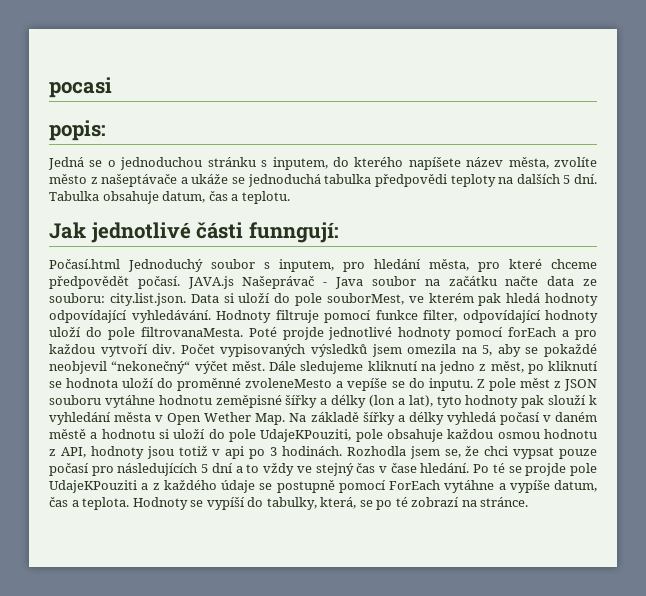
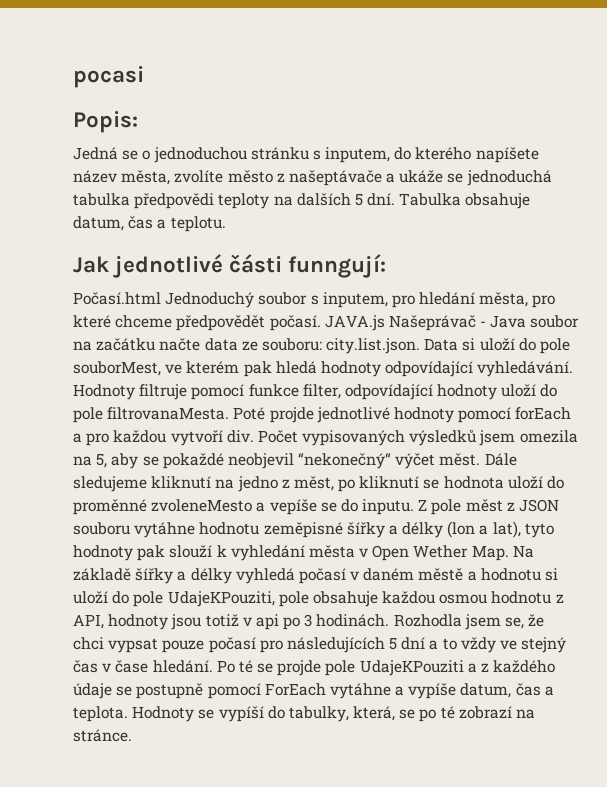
- popis:
+ Popis:

